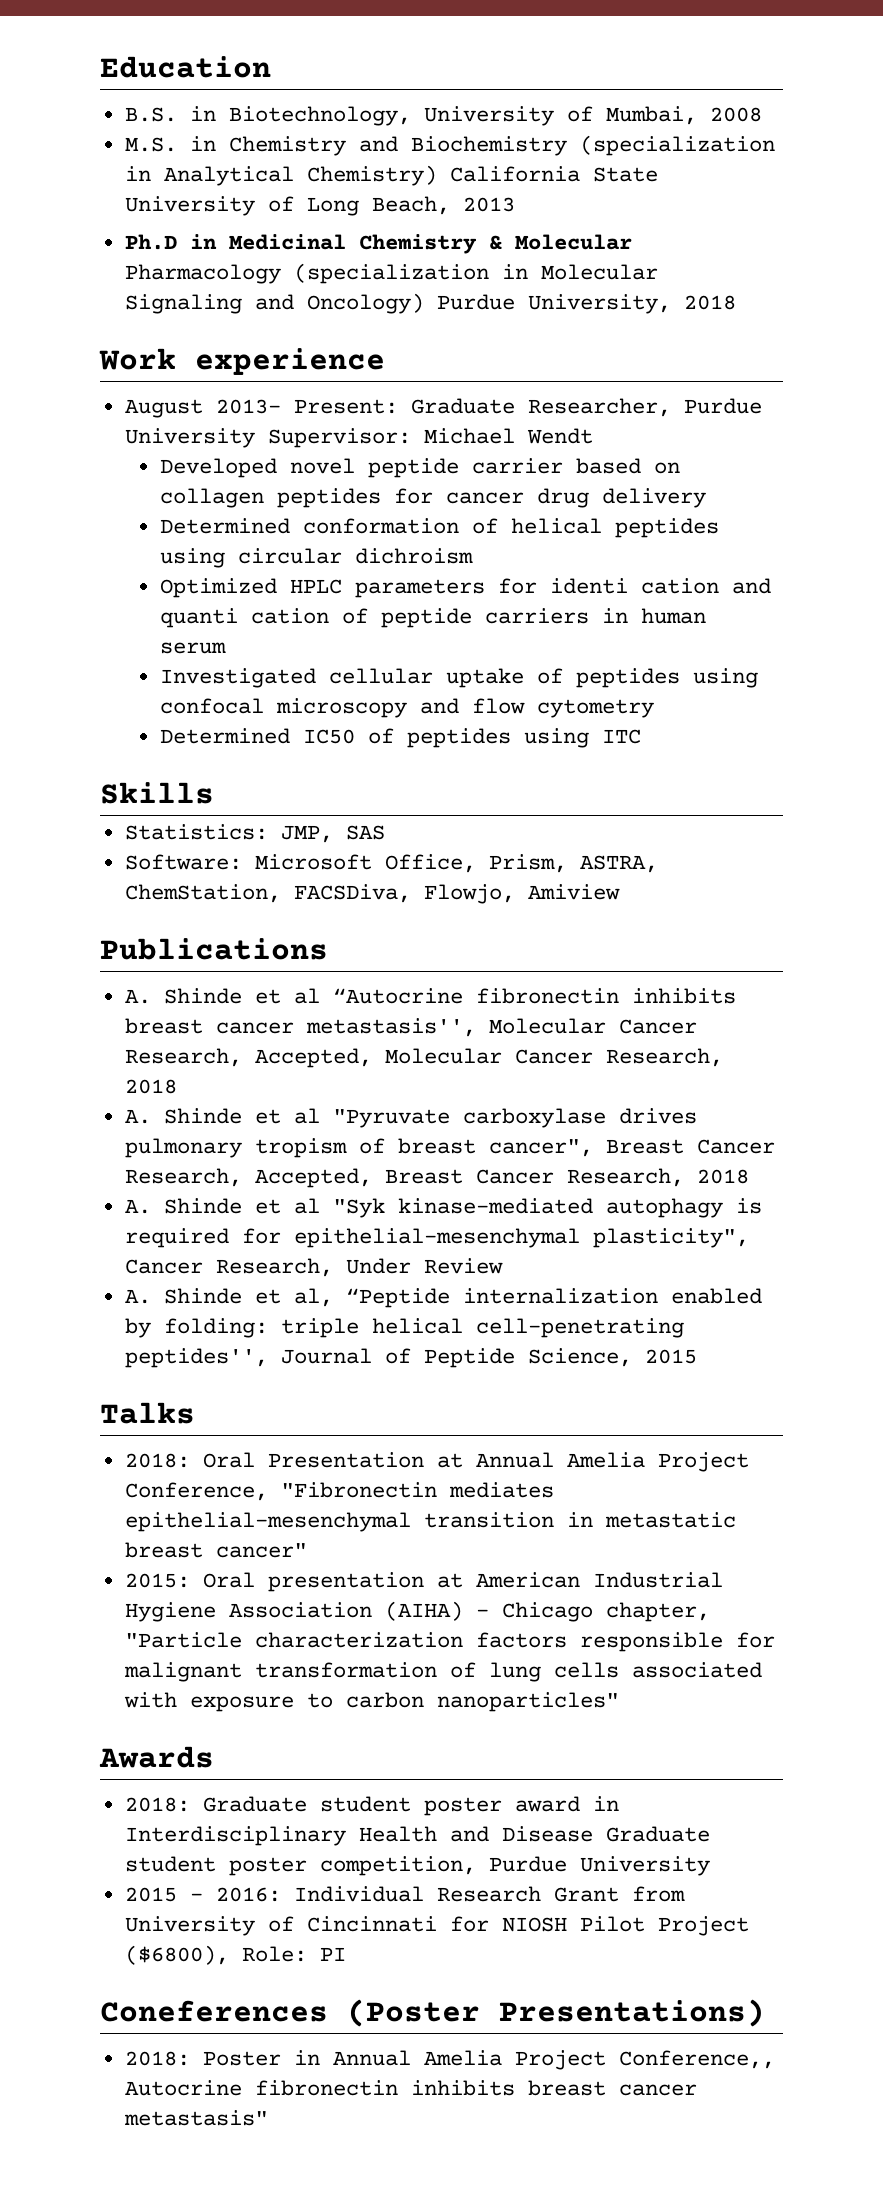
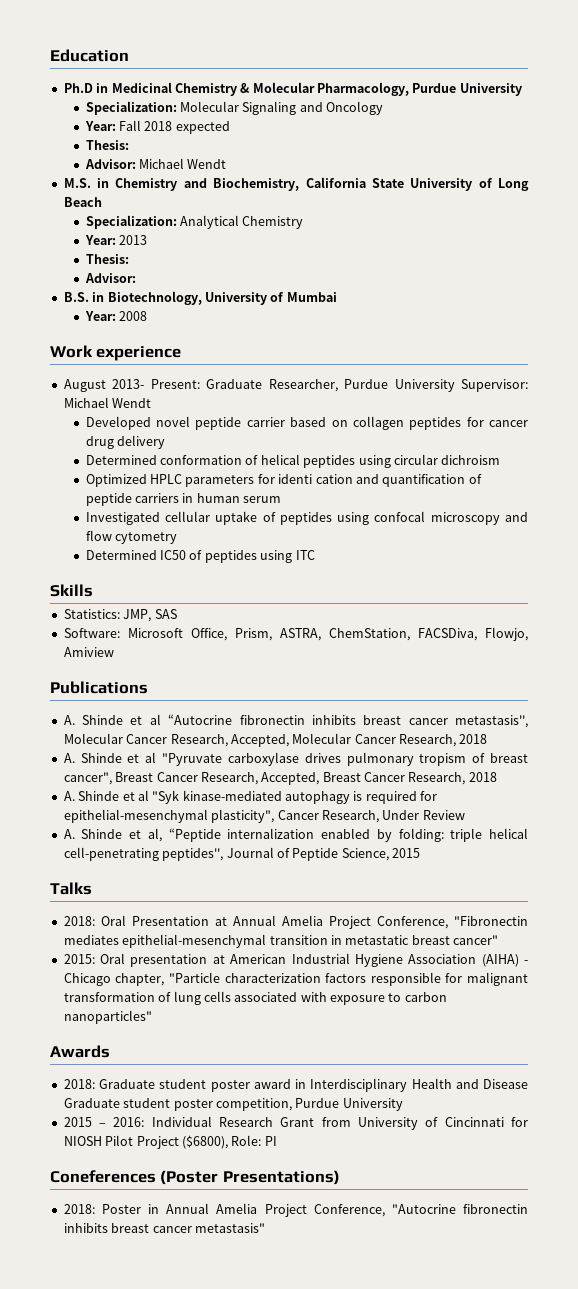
- B.S. in Biotechnology, University of Mumbai, 2008
- M.S. in Chemistry and Biochemistry (specialization in Analytical Chemistry) California State University of Long Beach, 2013
- Ph.D in Medicinal Chemistry & Molecular Pharmacology (specialization in Molecular Signaling and Oncology) Purdue University, 2018
+ Ph.D in Medicinal Chemistry & Molecular Pharmacology, Purdue University
+ Specialization: Molecular Signaling and Oncology
+ Year: Fall 2018 expected
+ Thesis:
+ Advisor: Michael Wendt
+ M.S. in Chemistry and Biochemistry, California State University of Long Beach
+ Specialization: Analytical Chemistry
+ Year: 2013
+ Thesis:
+ Advisor:
+ B.S. in Biotechnology, University of Mumbai
+ Year: 2008
- Optimized HPLC parameters for identi cation and quanti cation of peptide carriers in human serum
+ Optimized HPLC parameters for identi cation and quantification of peptide carriers in human serum
- 2018: Poster in Annual Amelia Project Conference,, Autocrine fibronectin inhibits breast cancer metastasis"
+ 2018: Poster in Annual Amelia Project Conference, "Autocrine fibronectin inhibits breast cancer metastasis"

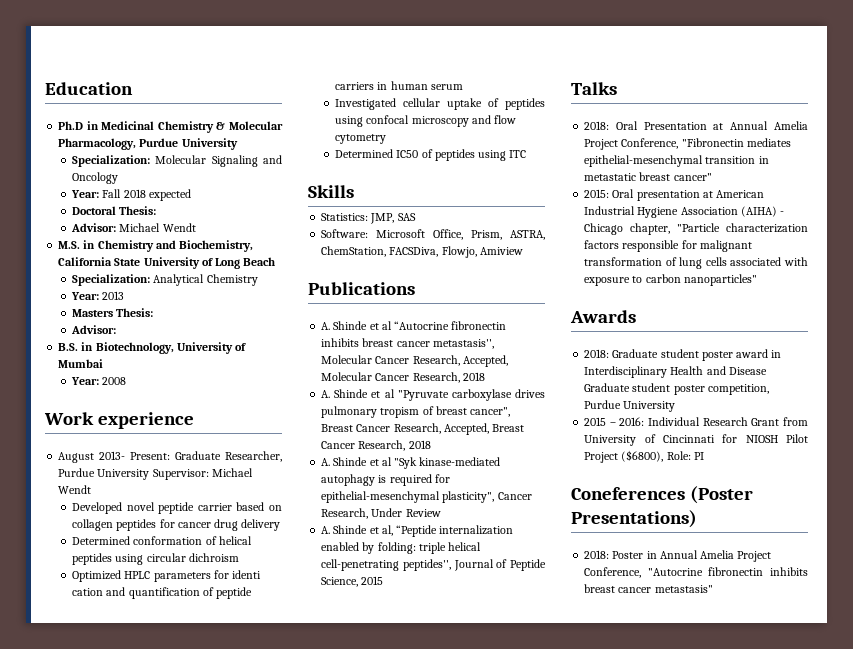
  Year: Fall 2018 expected
- Thesis:
+ Doctoral Thesis:
  Year: 2013
- Thesis:
+ Masters Thesis:

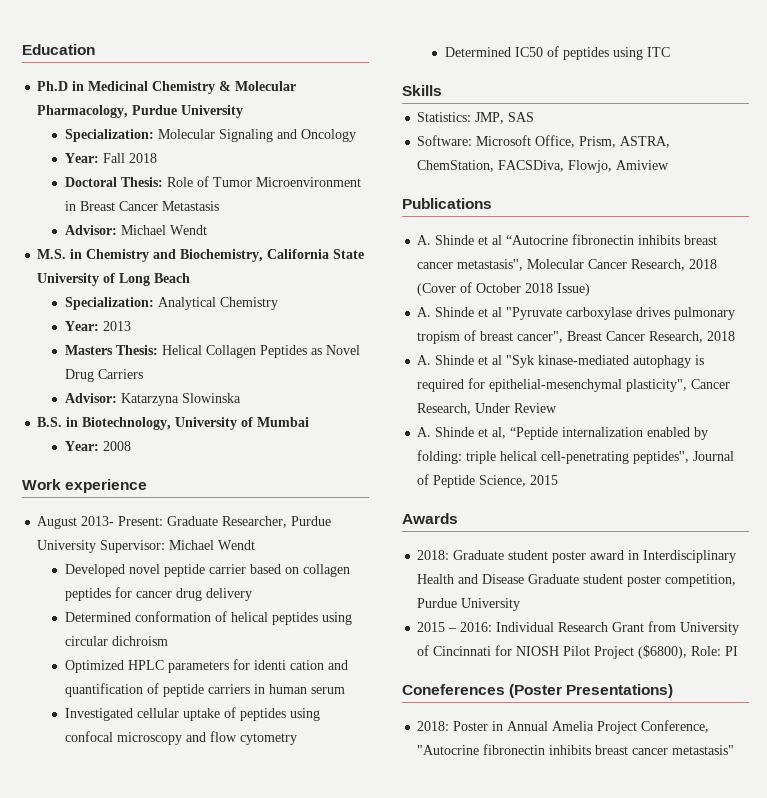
- Year: Fall 2018 expected
+ Year: Fall 2018
- Doctoral Thesis:
+ Doctoral Thesis: Role of Tumor Microenvironment in Breast Cancer Metastasis
- Masters Thesis:
- Advisor:
+ Masters Thesis: Helical Collagen Peptides as Novel Drug Carriers
+ Advisor: Katarzyna Slowinska
- A. Shinde et al “Autocrine fibronectin inhibits breast cancer metastasis'', Molecular Cancer Research, Accepted, Molecular Cancer Research, 2018
+ A. Shinde et al “Autocrine fibronectin inhibits breast cancer metastasis'', Molecular Cancer Research, 2018 (Cover of October 2018 Issue)
- A. Shinde et al "Pyruvate carboxylase drives pulmonary tropism of breast cancer", Breast Cancer Research, Accepted, Breast Cancer Research, 2018
+ A. Shinde et al "Pyruvate carboxylase drives pulmonary tropism of breast cancer", Breast Cancer Research, 2018
- Talks
- 2018: Oral Presentation at Annual Amelia Project Conference, "Fibronectin mediates epithelial-mesenchymal transition in metastatic breast cancer"
- 2015: Oral presentation at American Industrial Hygiene Association (AIHA) - Chicago chapter, "Particle characterization factors responsible for malignant transformation of lung cells associated with exposure to carbon nanoparticles"

